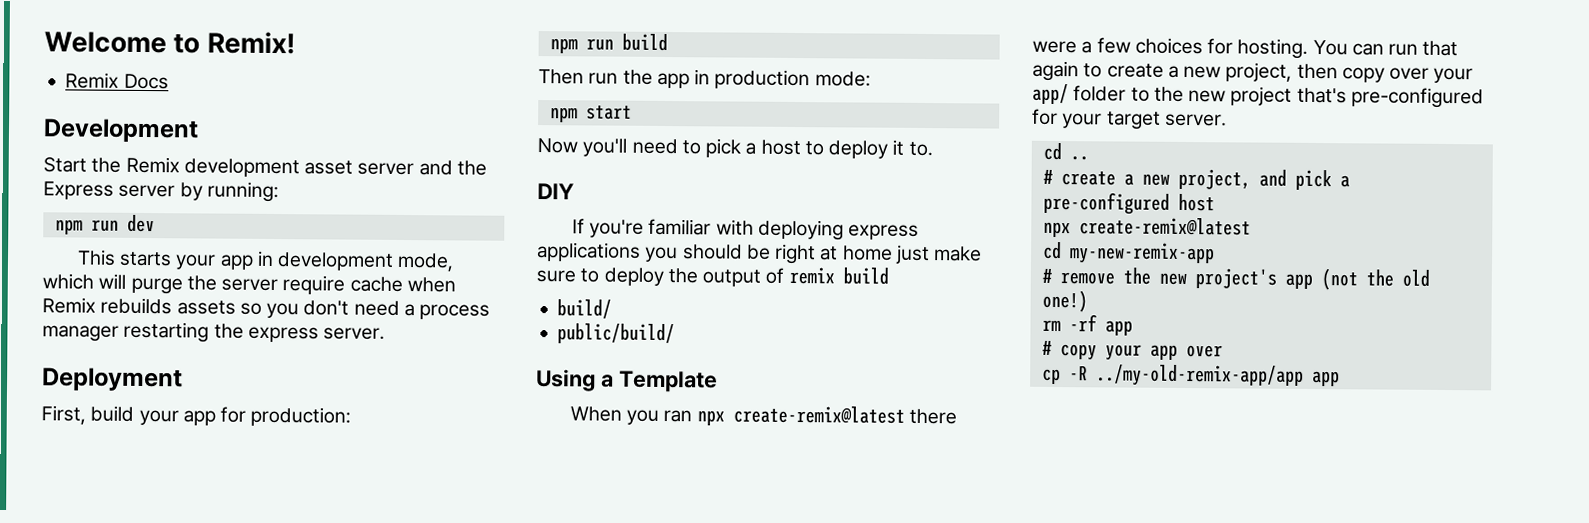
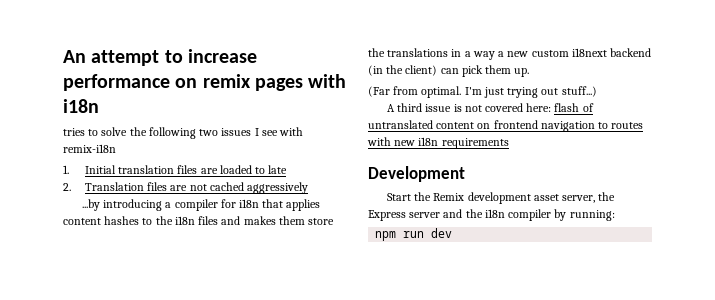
- Welcome to Remix!
- Remix Docs
+ An attempt to increase performance on remix pages with i18n
+ tries to solve the following two issues I see with remix-i18n
+ 1. Initial translation files are loaded to late
+ 2. Translation files are not cached aggressively
+ ...by introducing a compiler for i18n that applies content hashes to the i18n files and makes them store the translations in a way a new custom i18next backend (in the client) can pick them up.
+ (Far from optimal. I'm just trying out stuff...)
+ A third issue is not covered here: flash of untranslated content on frontend navigation to routes with new i18n requirements
- Start the Remix development asset server and the Express server by running:
+ Start the Remix development asset server, the Express server and the i18n compiler by running:
- This starts your app in development mode, which will purge the server require cache when Remix rebuilds assets so you don't need a process manager restarting the express server.
- Deployment
- First, build your app for production:
- npm run build
- Then run the app in production mode:
- npm start
- Now you'll need to pick a host to deploy it to.
- DIY
- If you're familiar with deploying express applications you should be right at home just make sure to deploy the output of remix build
- build/
- public/build/
- Using a Template
- When you ran npx create-remix@latest there were a few choices for hosting. You can run that again to create a new project, then copy over your app/ folder to the new project that's pre-configured for your target server.
- cd ..
- # create a new project, and pick a pre-configured host
- npx create-remix@latest
- cd my-new-remix-app
- # remove the new project's app (not the old one!)
- rm -rf app
- # copy your app over
- cp -R ../my-old-remix-app/app app

